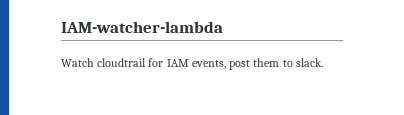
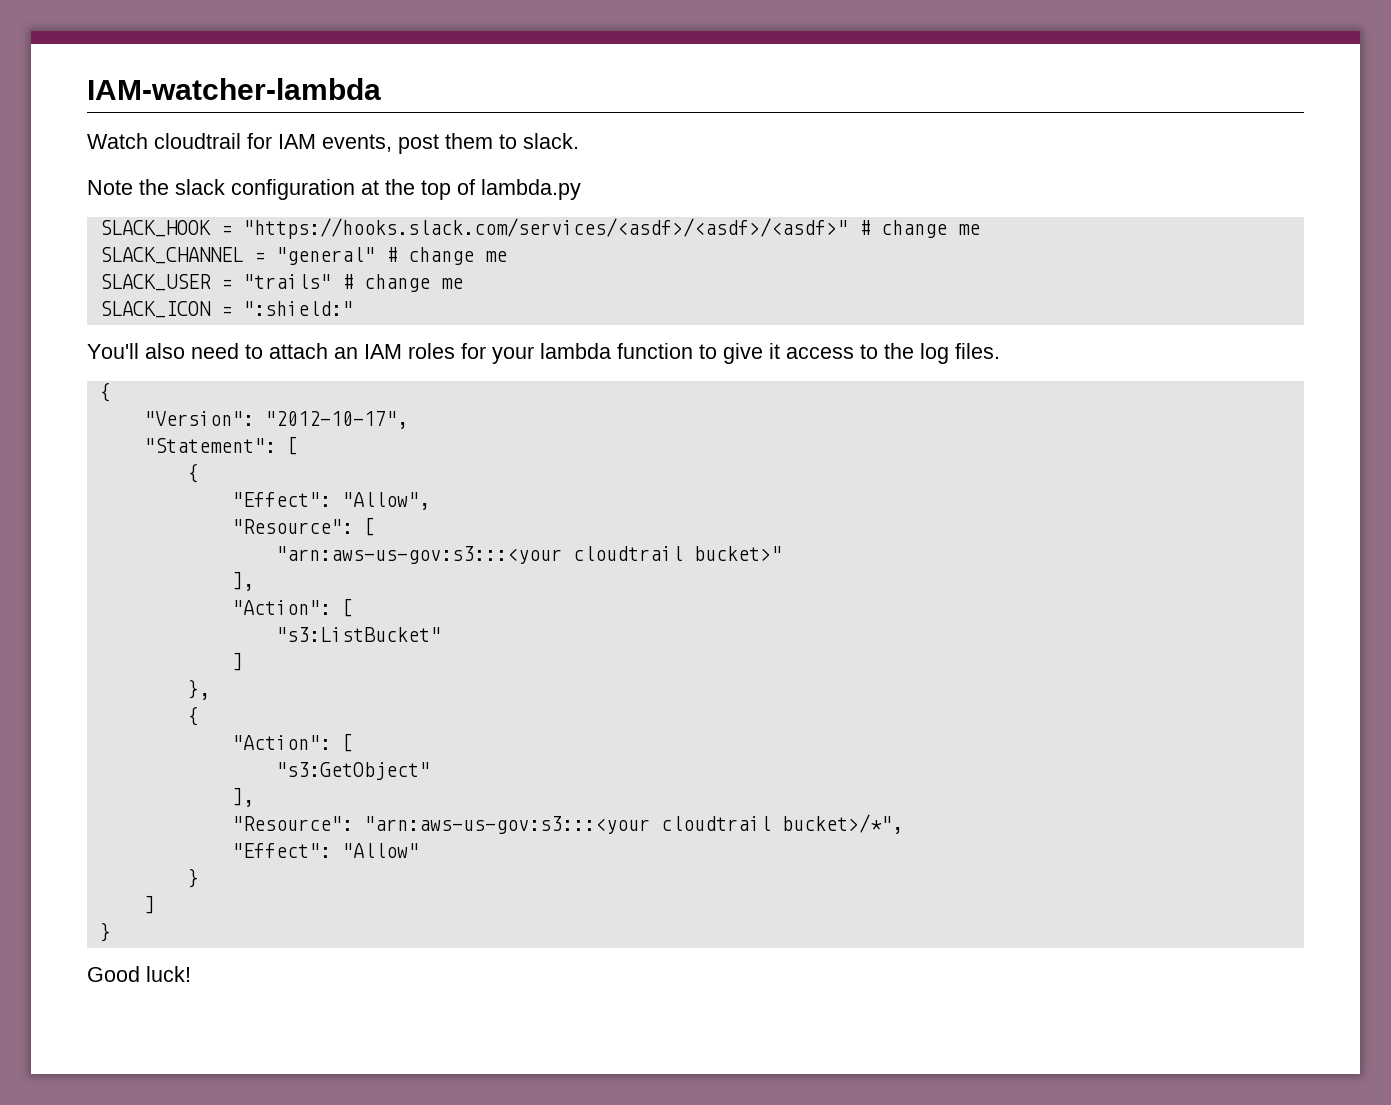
+ Note the slack configuration at the top of lambda.py
+ SLACK_HOOK = "https://hooks.slack.com/services/<asdf>/<asdf>/<asdf>" # change me
+ SLACK_CHANNEL = "general" # change me
+ SLACK_USER = "trails" # change me
+ SLACK_ICON = ":shield:"
+ You'll also need to attach an IAM roles for your lambda function to give it access to the log files.
+ {
+ "Version": "2012-10-17",
+ "Statement": [
+ {
+ "Effect": "Allow",
+ "Resource": [
+ "arn:aws-us-gov:s3:::<your cloudtrail bucket>"
+ ],
+ "Action": [
+ "s3:ListBucket"
+ ]
+ },
+ {
+ "Action": [
+ "s3:GetObject"
+ ],
+ "Resource": "arn:aws-us-gov:s3:::<your cloudtrail bucket>/*",
+ "Effect": "Allow"
+ }
+ ]
+ }
+ Good luck!

